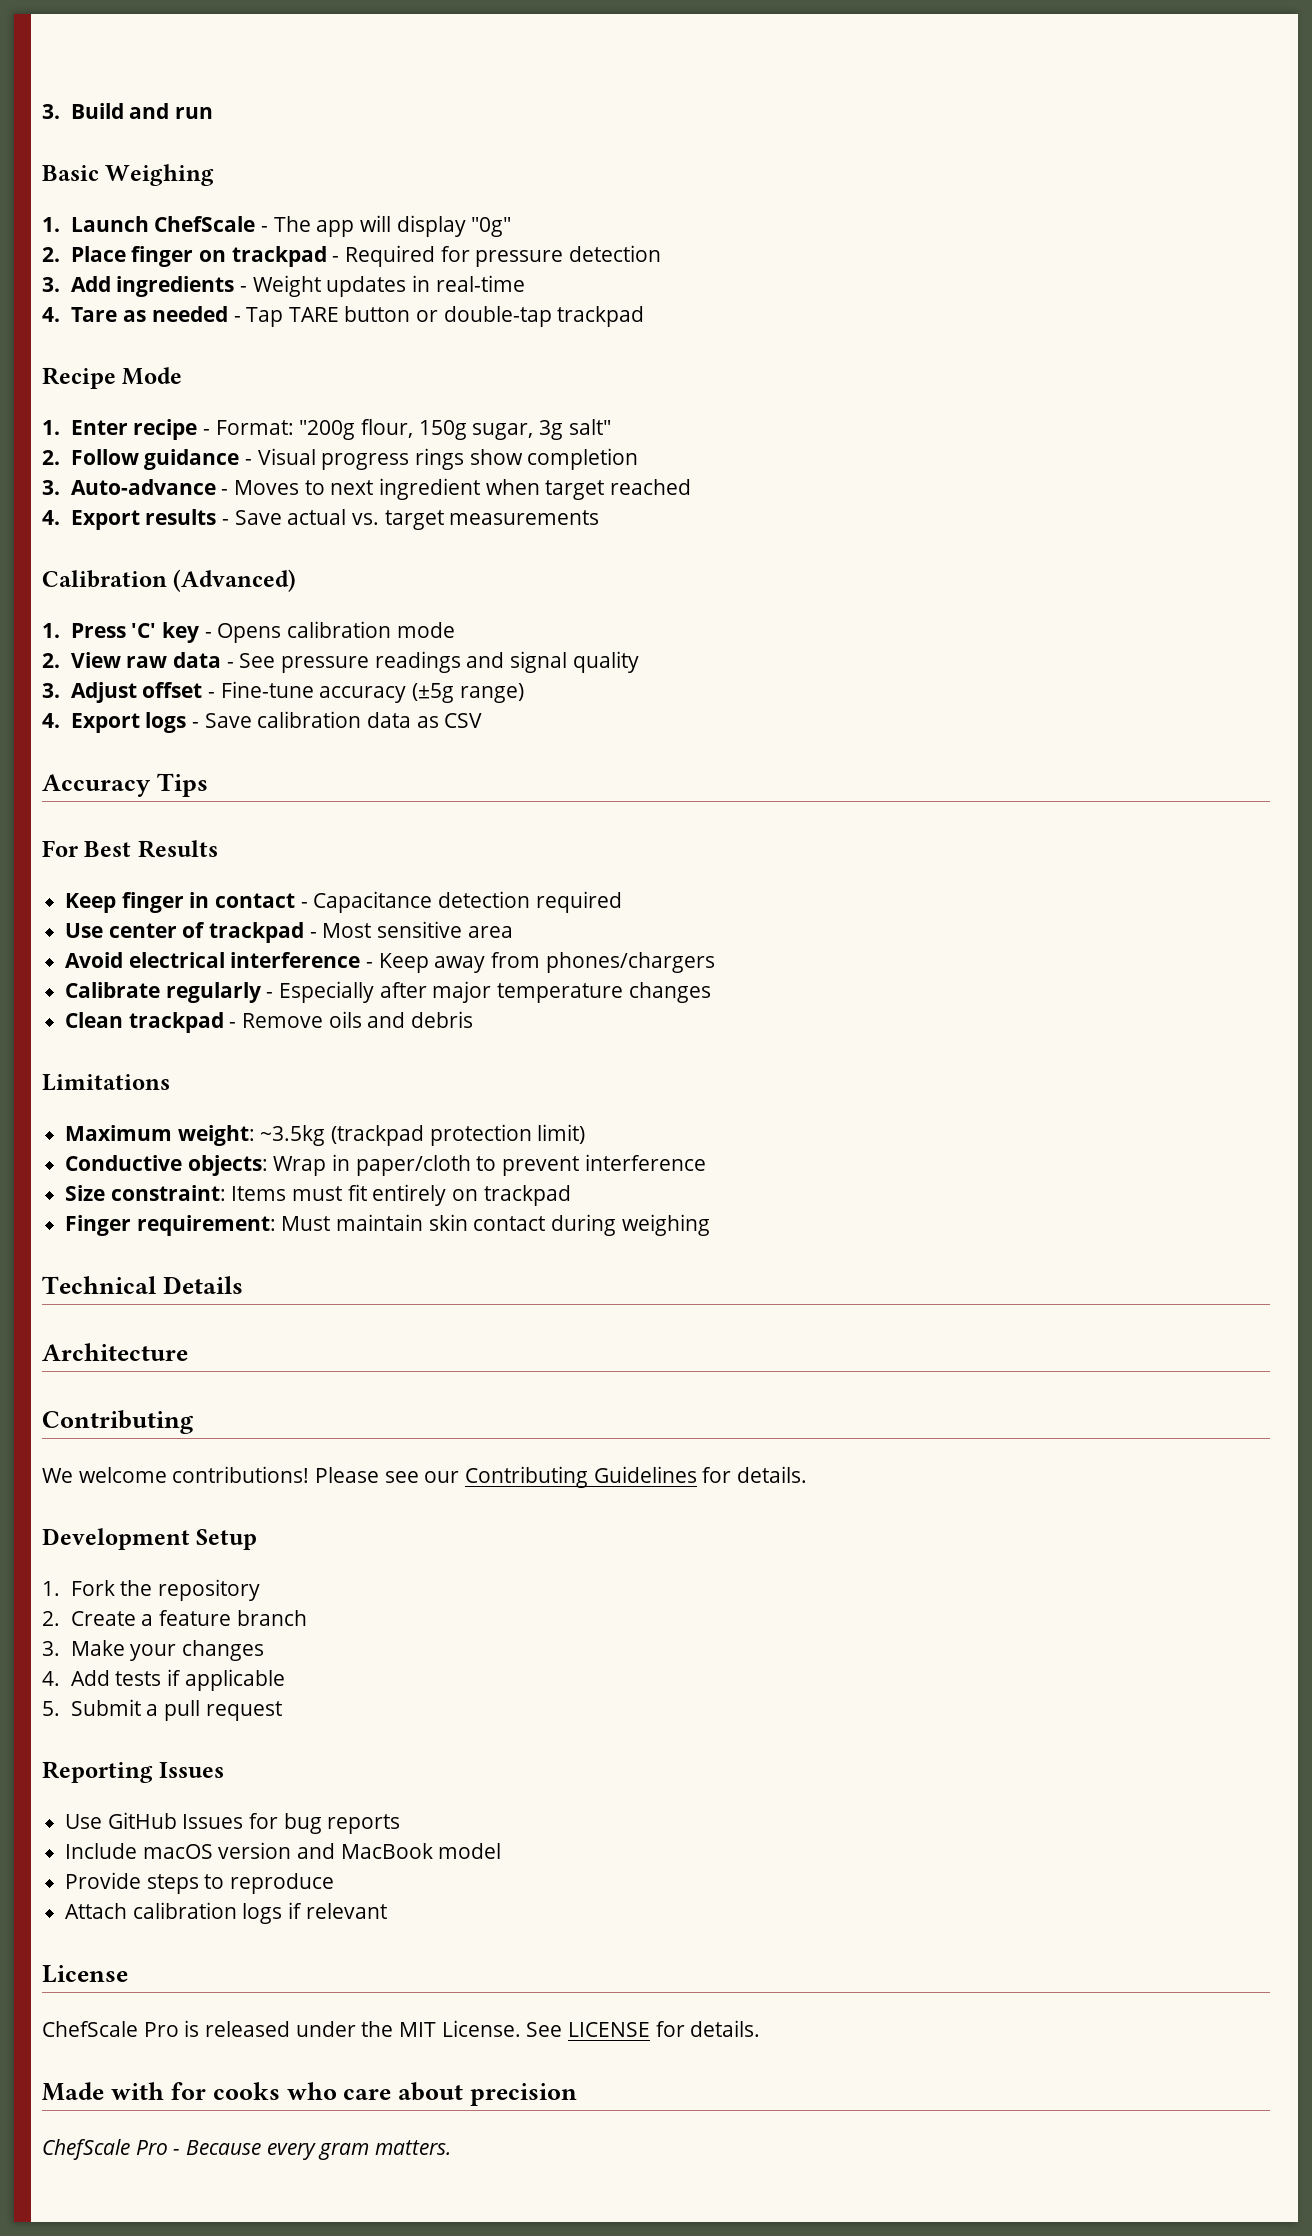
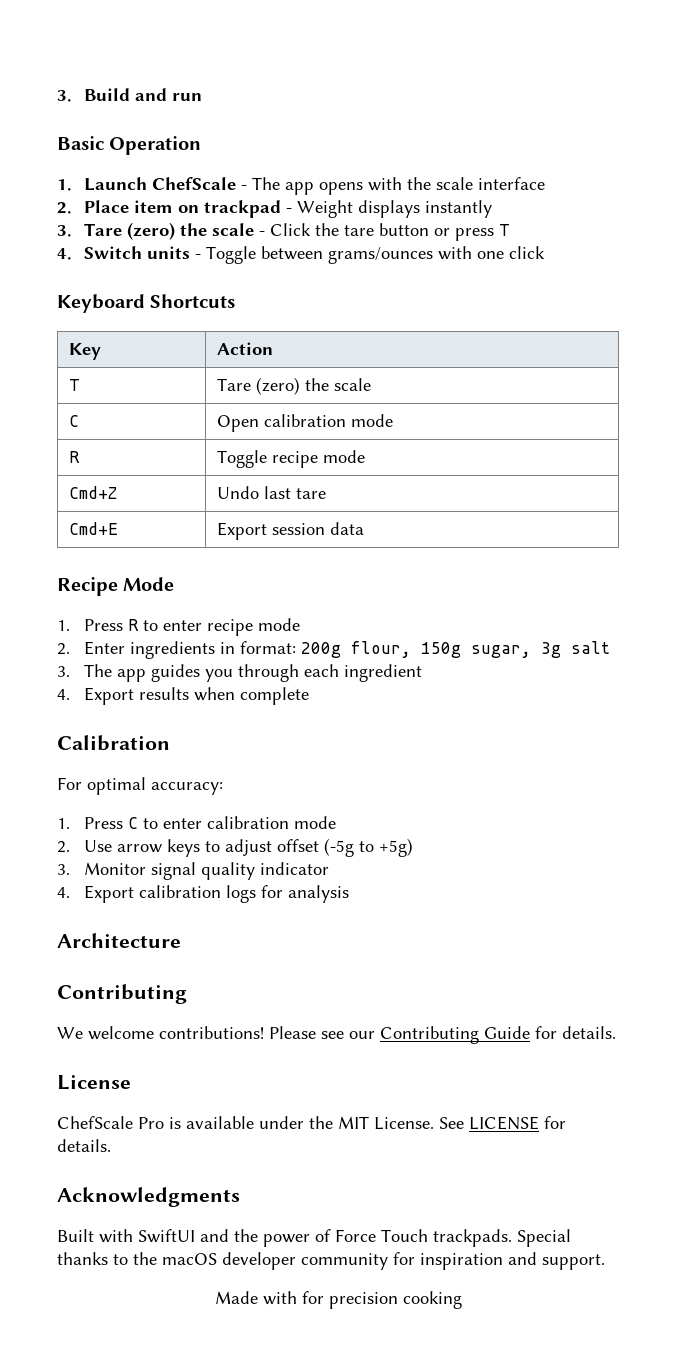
- Basic Weighing
+ Basic Operation
- 1. Launch ChefScale - The app will display "0g"
+ 1. Launch ChefScale - The app opens with the scale interface
- 2. Place finger on trackpad - Required for pressure detection
- 3. Add ingredients - Weight updates in real-time
- 4. Tare as needed - Tap TARE button or double-tap trackpad
+ 2. Place item on trackpad - Weight displays instantly
+ 3. Tare (zero) the scale - Click the tare button or press T
+ 4. Switch units - Toggle between grams/ounces with one click
+ Keyboard Shortcuts
+ Key | Action
+ T | Tare (zero) the scale
+ C | Open calibration mode
+ R | Toggle recipe mode
+ Cmd+Z | Undo last tare
+ Cmd+E | Export session data
  Recipe Mode
- 1. Enter recipe - Format: "200g flour, 150g sugar, 3g salt"
- 2. Follow guidance - Visual progress rings show completion
- 3. Auto-advance - Moves to next ingredient when target reached
- 4. Export results - Save actual vs. target measurements
- Calibration (Advanced)
- 1. Press 'C' key - Opens calibration mode
- 2. View raw data - See pressure readings and signal quality
- 3. Adjust offset - Fine-tune accuracy (±5g range)
- 4. Export logs - Save calibration data as CSV
- Accuracy Tips
- For Best Results
- Keep finger in contact - Capacitance detection required
- Use center of trackpad - Most sensitive area
- Avoid electrical interference - Keep away from phones/chargers
- Calibrate regularly - Especially after major temperature changes
- Clean trackpad - Remove oils and debris
- Limitations
- Maximum weight: ~3.5kg (trackpad protection limit)
- Conductive objects: Wrap in paper/cloth to prevent interference
- Size constraint: Items must fit entirely on trackpad
- Finger requirement: Must maintain skin contact during weighing
- Technical Details
+ 1. Press R to enter recipe mode
+ 2. Enter ingredients in format: 200g flour, 150g sugar, 3g salt
+ 3. The app guides you through each ingredient
+ 4. Export results when complete
+ Calibration
+ For optimal accuracy:
+ 1. Press C to enter calibration mode
+ 2. Use arrow keys to adjust offset (-5g to +5g)
+ 3. Monitor signal quality indicator
+ 4. Export calibration logs for analysis
- Please see our Contributing Guidelines for details.
- Development Setup
- 1. Fork the repository
- 2. Create a feature branch
- 3. Make your changes
- 4. Add tests if applicable
- 5. Submit a pull request
- Reporting Issues
- Use GitHub Issues for bug reports
- Include macOS version and MacBook model
- Provide steps to reproduce
- Attach calibration logs if relevant
+ Please see our Contributing Guide for details.
- ChefScale Pro is released under the MIT License.
+ ChefScale Pro is available under the MIT License.
- Made with for cooks who care about precision
- ChefScale Pro - Because every gram matters.
+ Acknowledgments
+ Built with SwiftUI and the power of Force Touch trackpads. Special thanks to the macOS developer community for inspiration and support.
+ Made with for precision cooking

